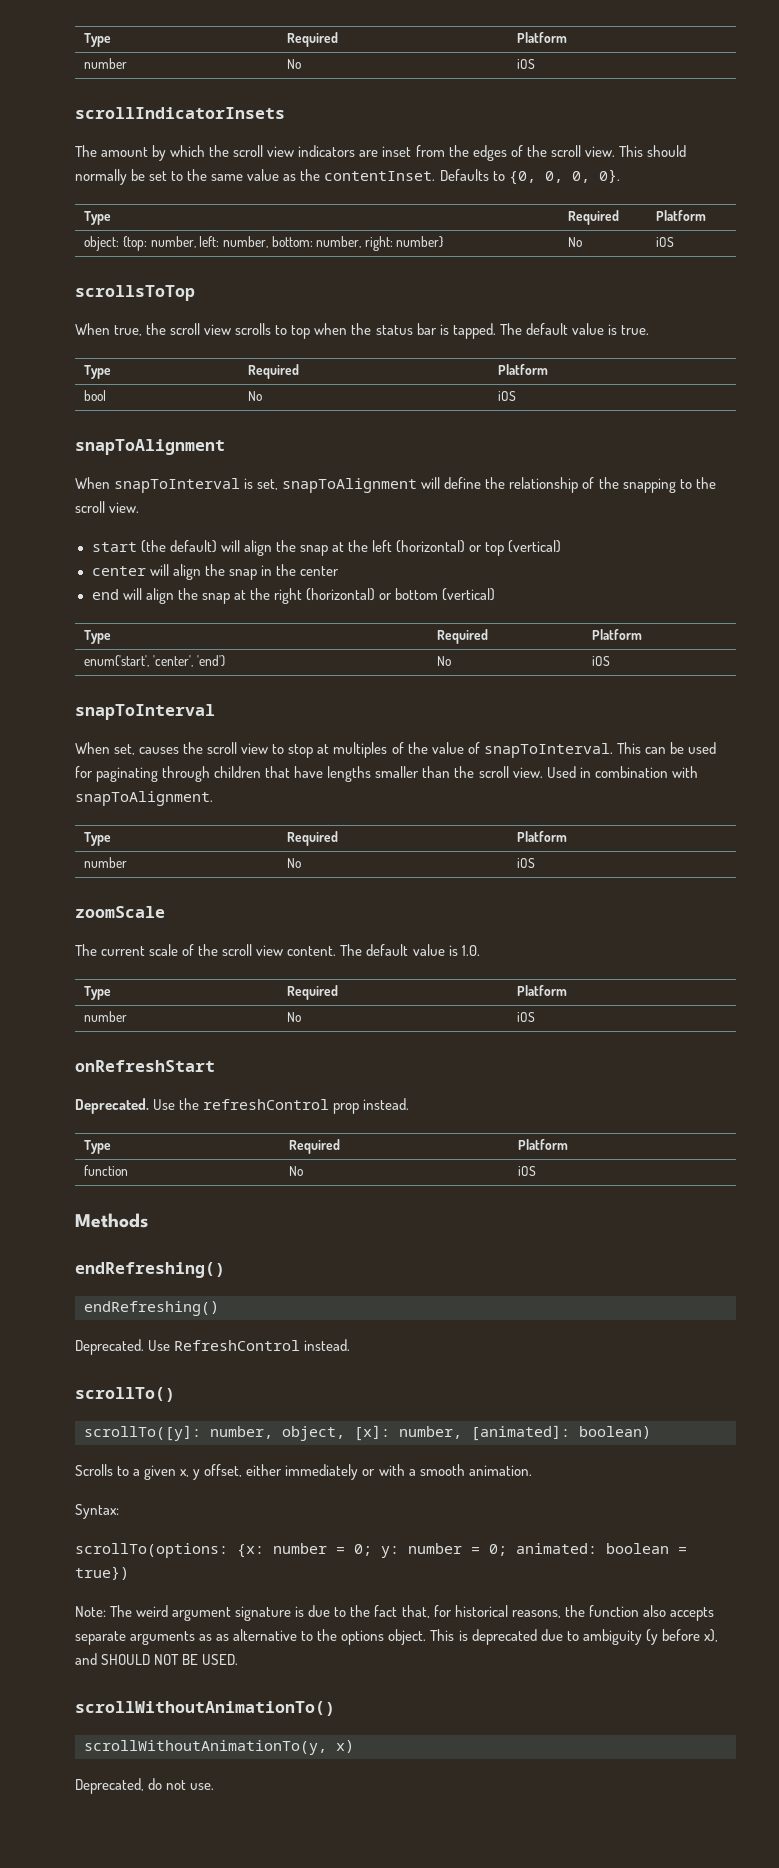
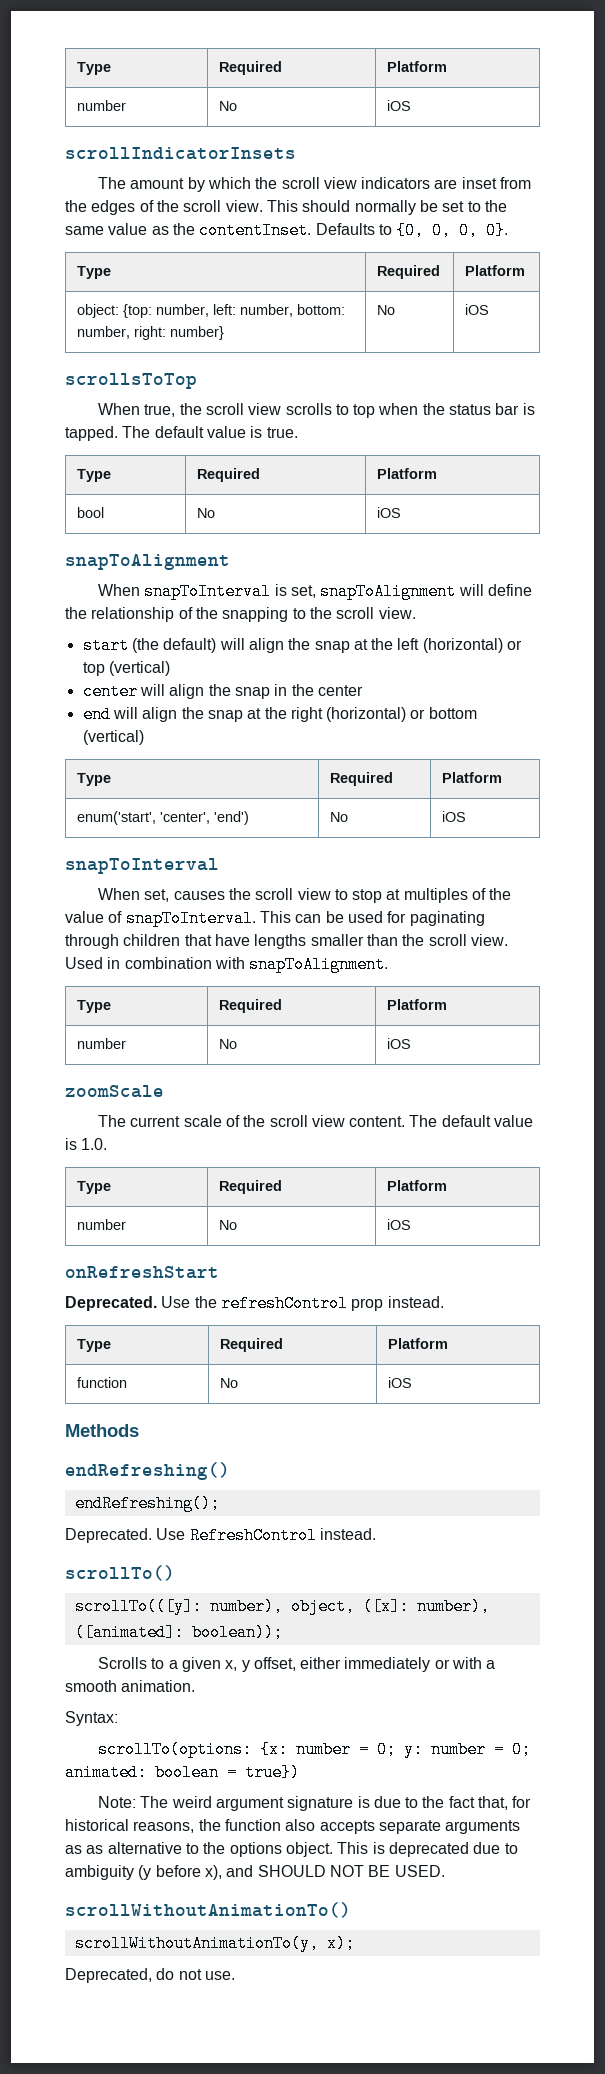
  Methods
  endRefreshing()
- endRefreshing()
+ endRefreshing();
- scrollTo([y]: number, object, [x]: number, [animated]: boolean)
+ scrollTo(([y]: number), object, ([x]: number), ([animated]: boolean));
- scrollWithoutAnimationTo(y, x)
+ scrollWithoutAnimationTo(y, x);

